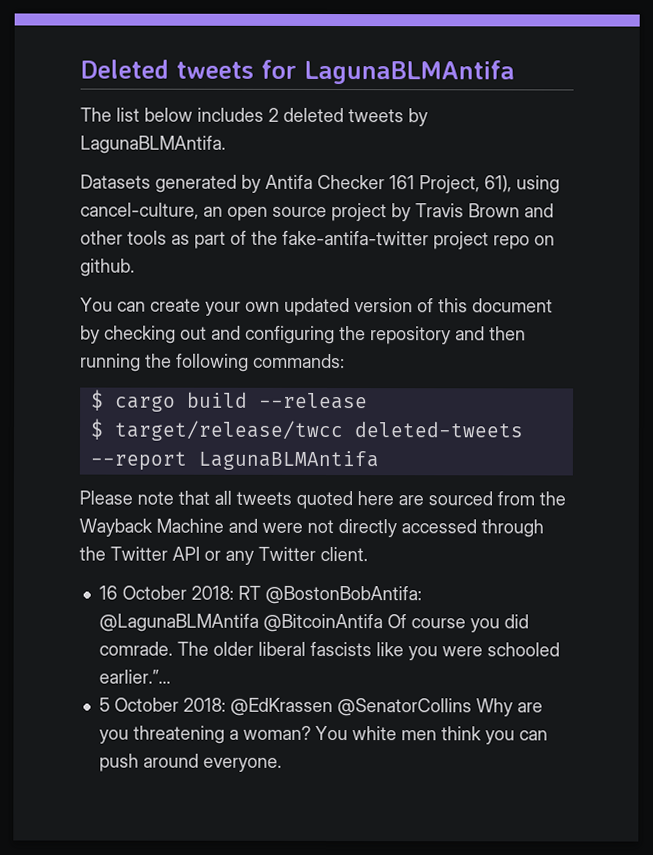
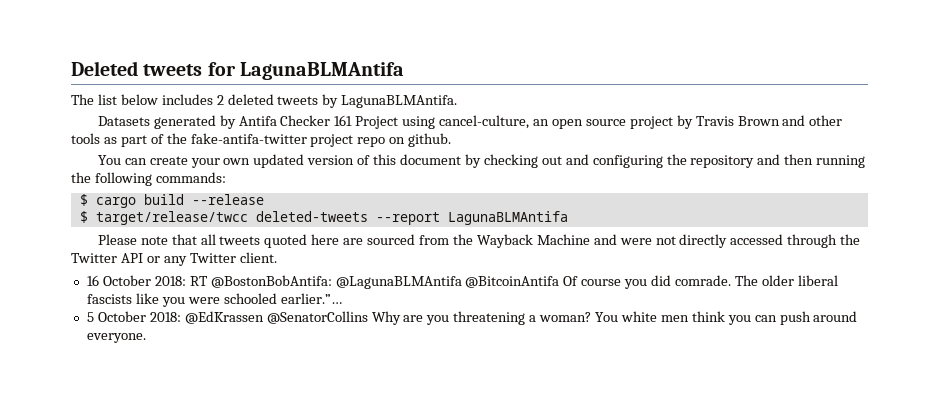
- Datasets generated by Antifa Checker 161 Project, 61), using cancel-culture, an open source project by Travis Brown and other tools as part of the fake-antifa-twitter project repo on github.
+ Datasets generated by Antifa Checker 161 Project using cancel-culture, an open source project by Travis Brown and other tools as part of the fake-antifa-twitter project repo on github.

